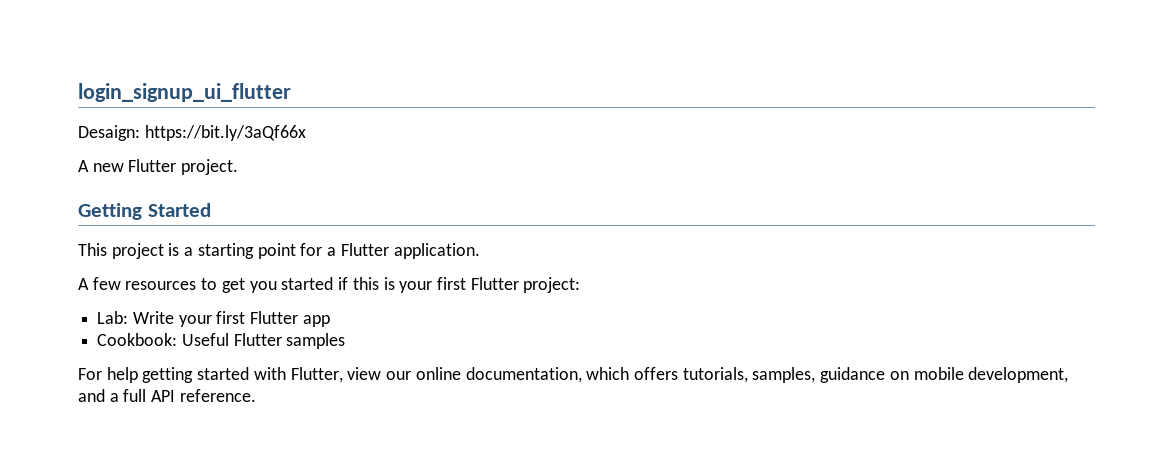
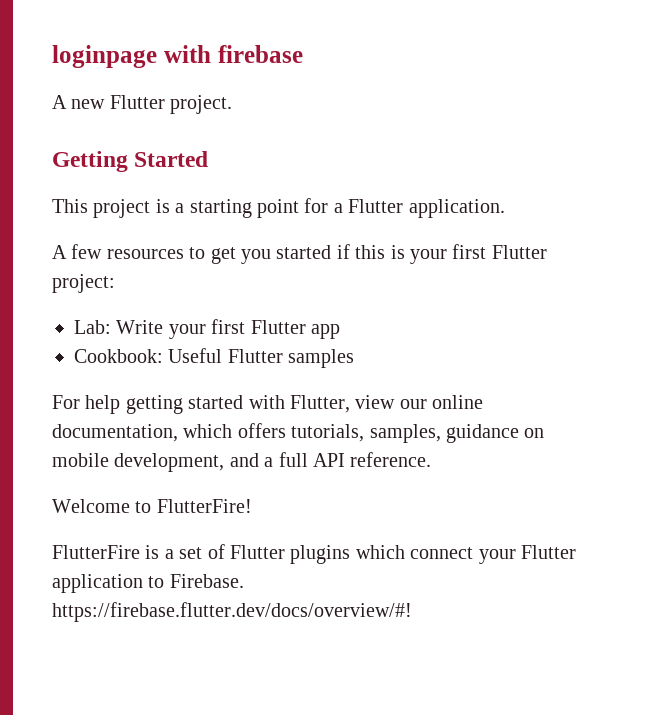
- login_signup_ui_flutter
- Desaign: https://bit.ly/3aQf66x
+ loginpage with firebase
+ Welcome to FlutterFire!
+ FlutterFire is a set of Flutter plugins which connect your Flutter application to Firebase. https://firebase.flutter.dev/docs/overview/#!

